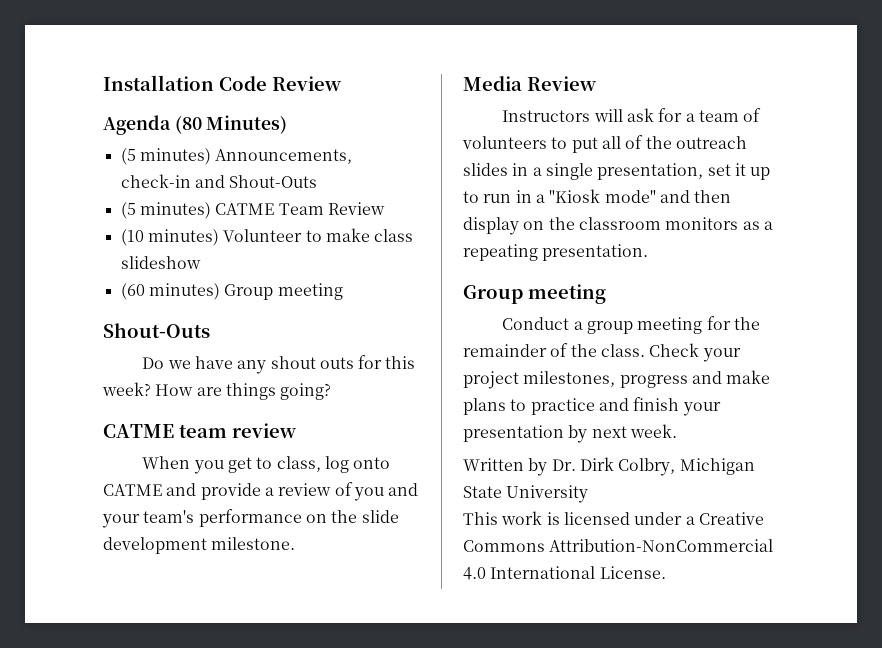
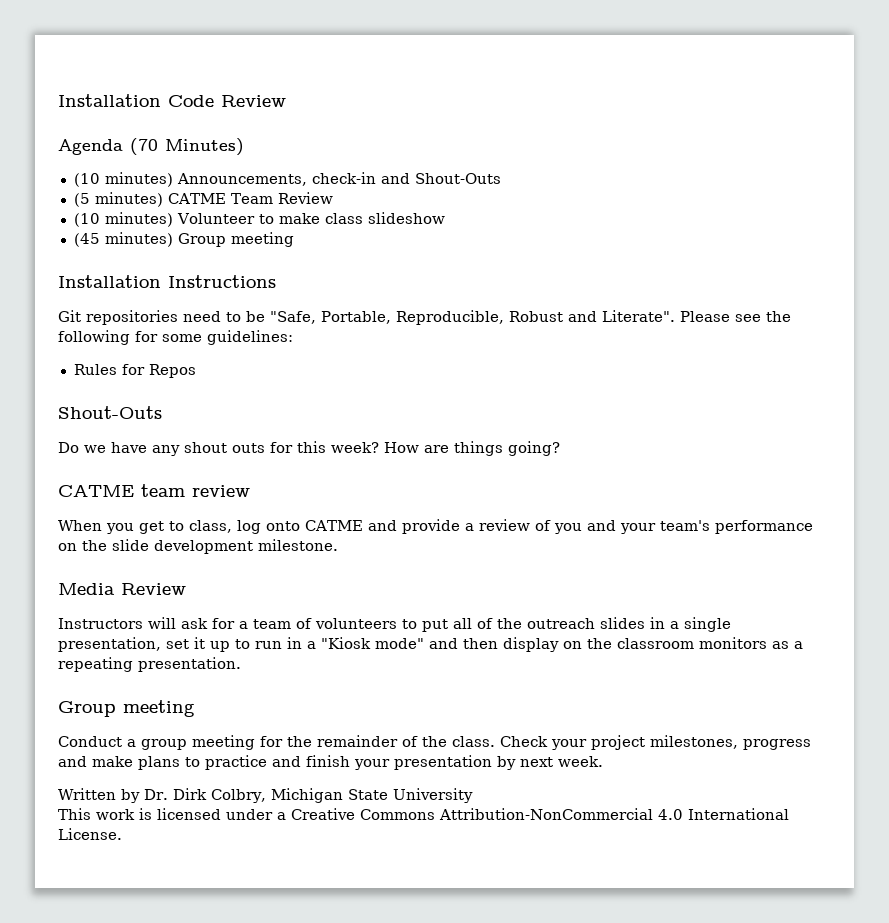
- Agenda (80 Minutes)
+ Agenda (70 Minutes)
- (5 minutes) Announcements, check-in and Shout-Outs
+ (10 minutes) Announcements, check-in and Shout-Outs
- (60 minutes) Group meeting
+ (45 minutes) Group meeting
+ Installation Instructions
+ Git repositories need to be "Safe, Portable, Reproducible, Robust and Literate". Please see the following for some guidelines:
+ Rules for Repos

